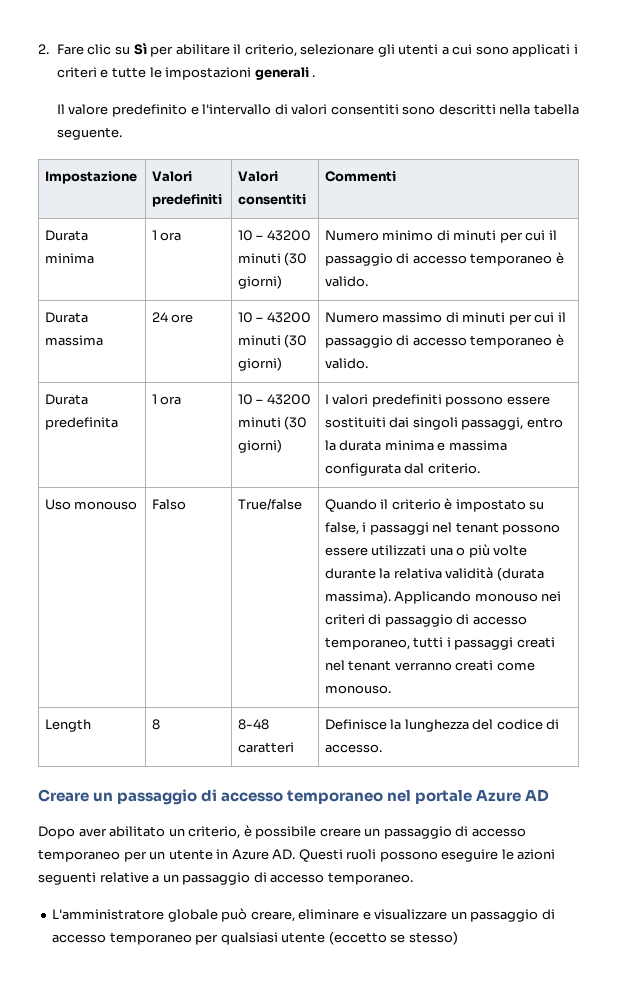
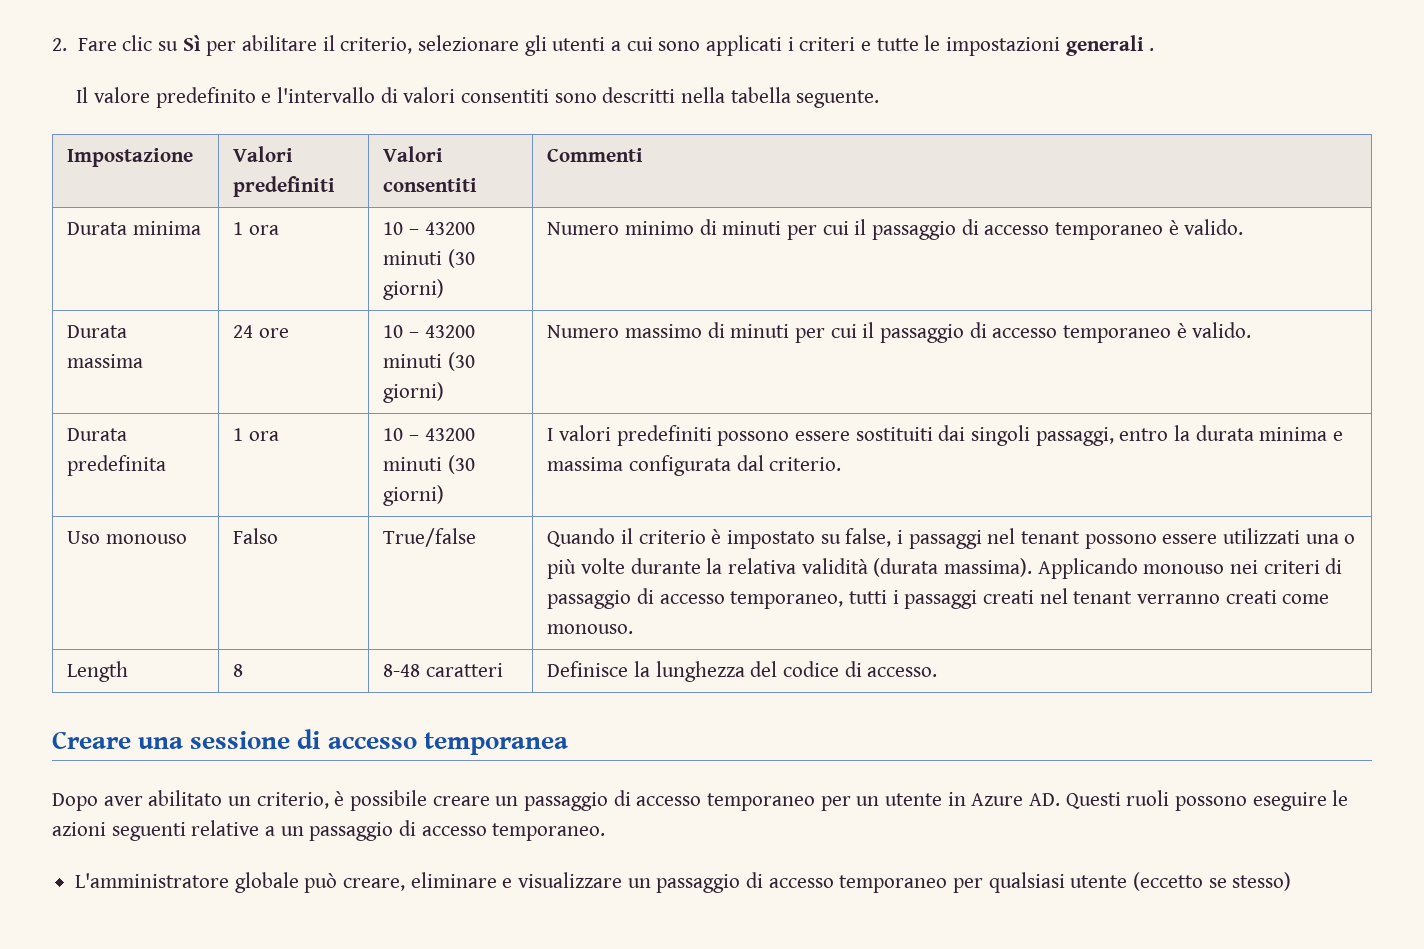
- Creare un passaggio di accesso temporaneo nel portale Azure AD
+ Creare una sessione di accesso temporanea

